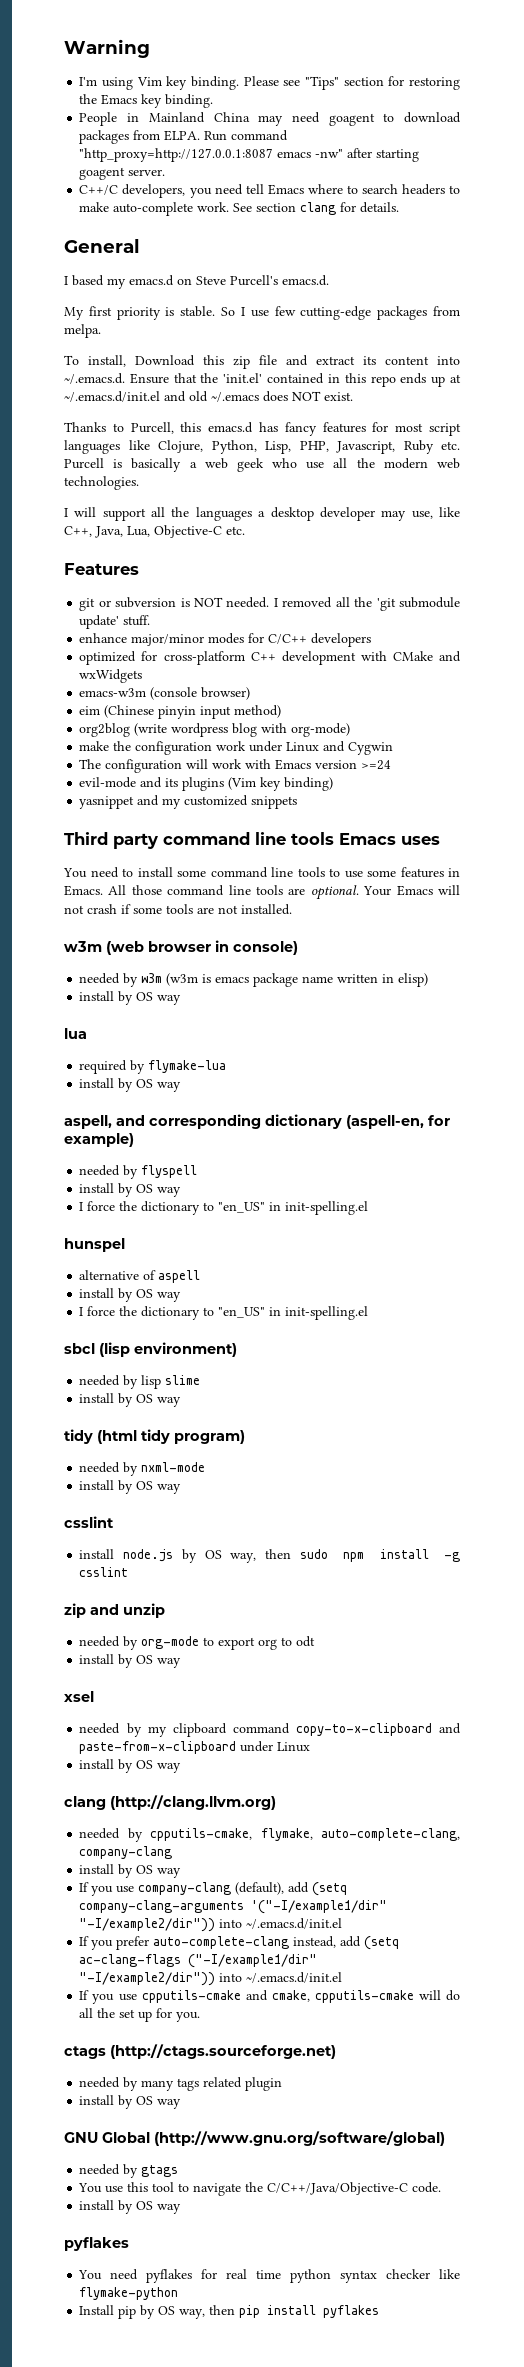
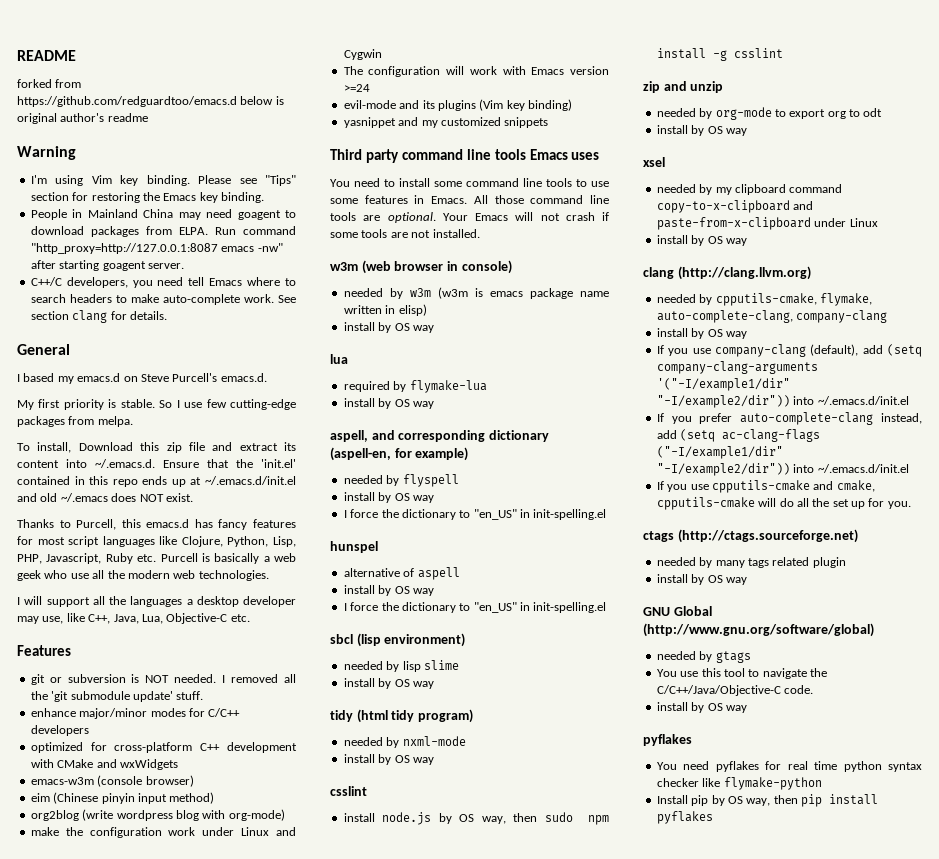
+ README
+ forked from https://github.com/redguardtoo/emacs.d below is original author's readme

